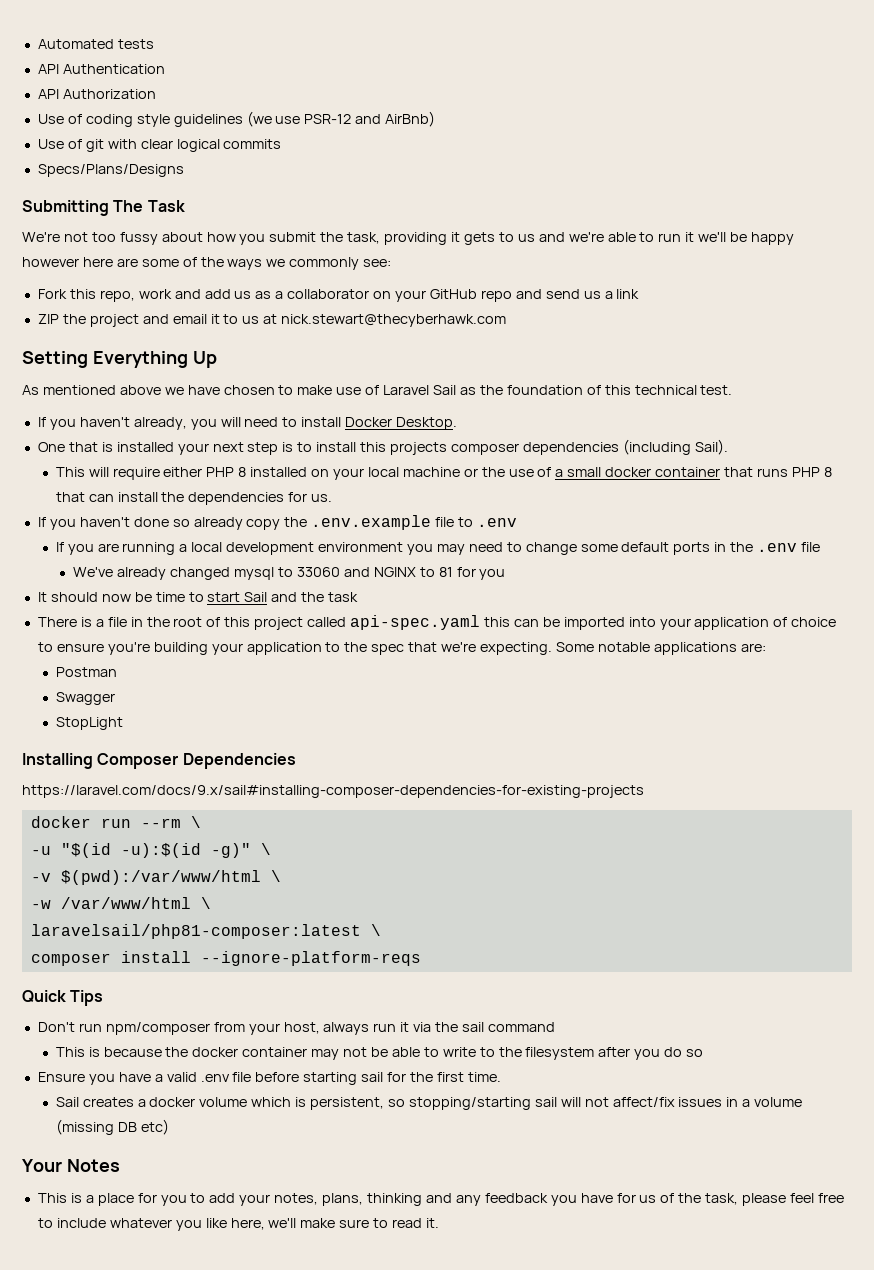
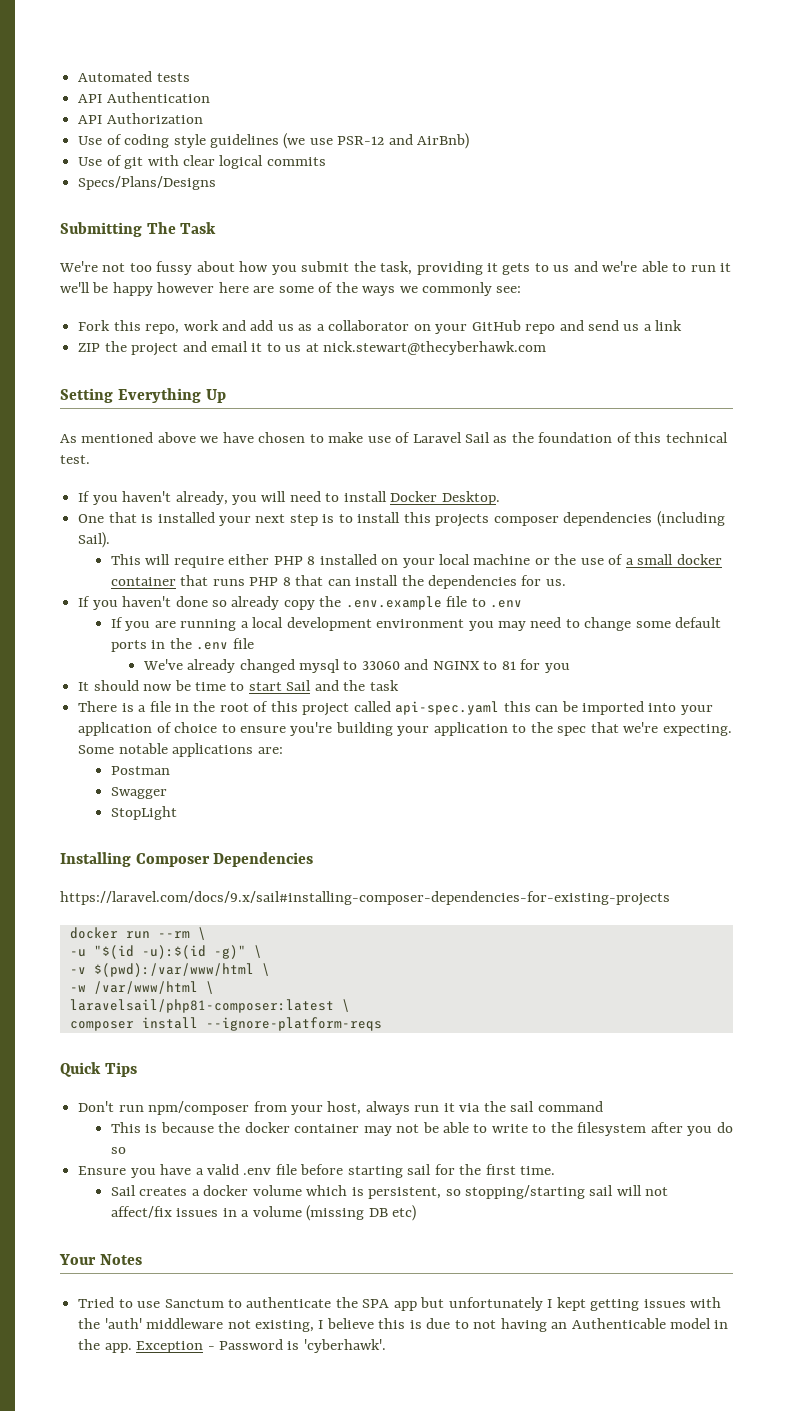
- This is a place for you to add your notes, plans, thinking and any feedback you have for us of the task, please feel free to include whatever you like here, we'll make sure to read it.
+ Tried to use Sanctum to authenticate the SPA app but unfortunately I kept getting issues with the 'auth' middleware not existing, I believe this is due to not having an Authenticable model in the app. Exception - Password is 'cyberhawk'.

